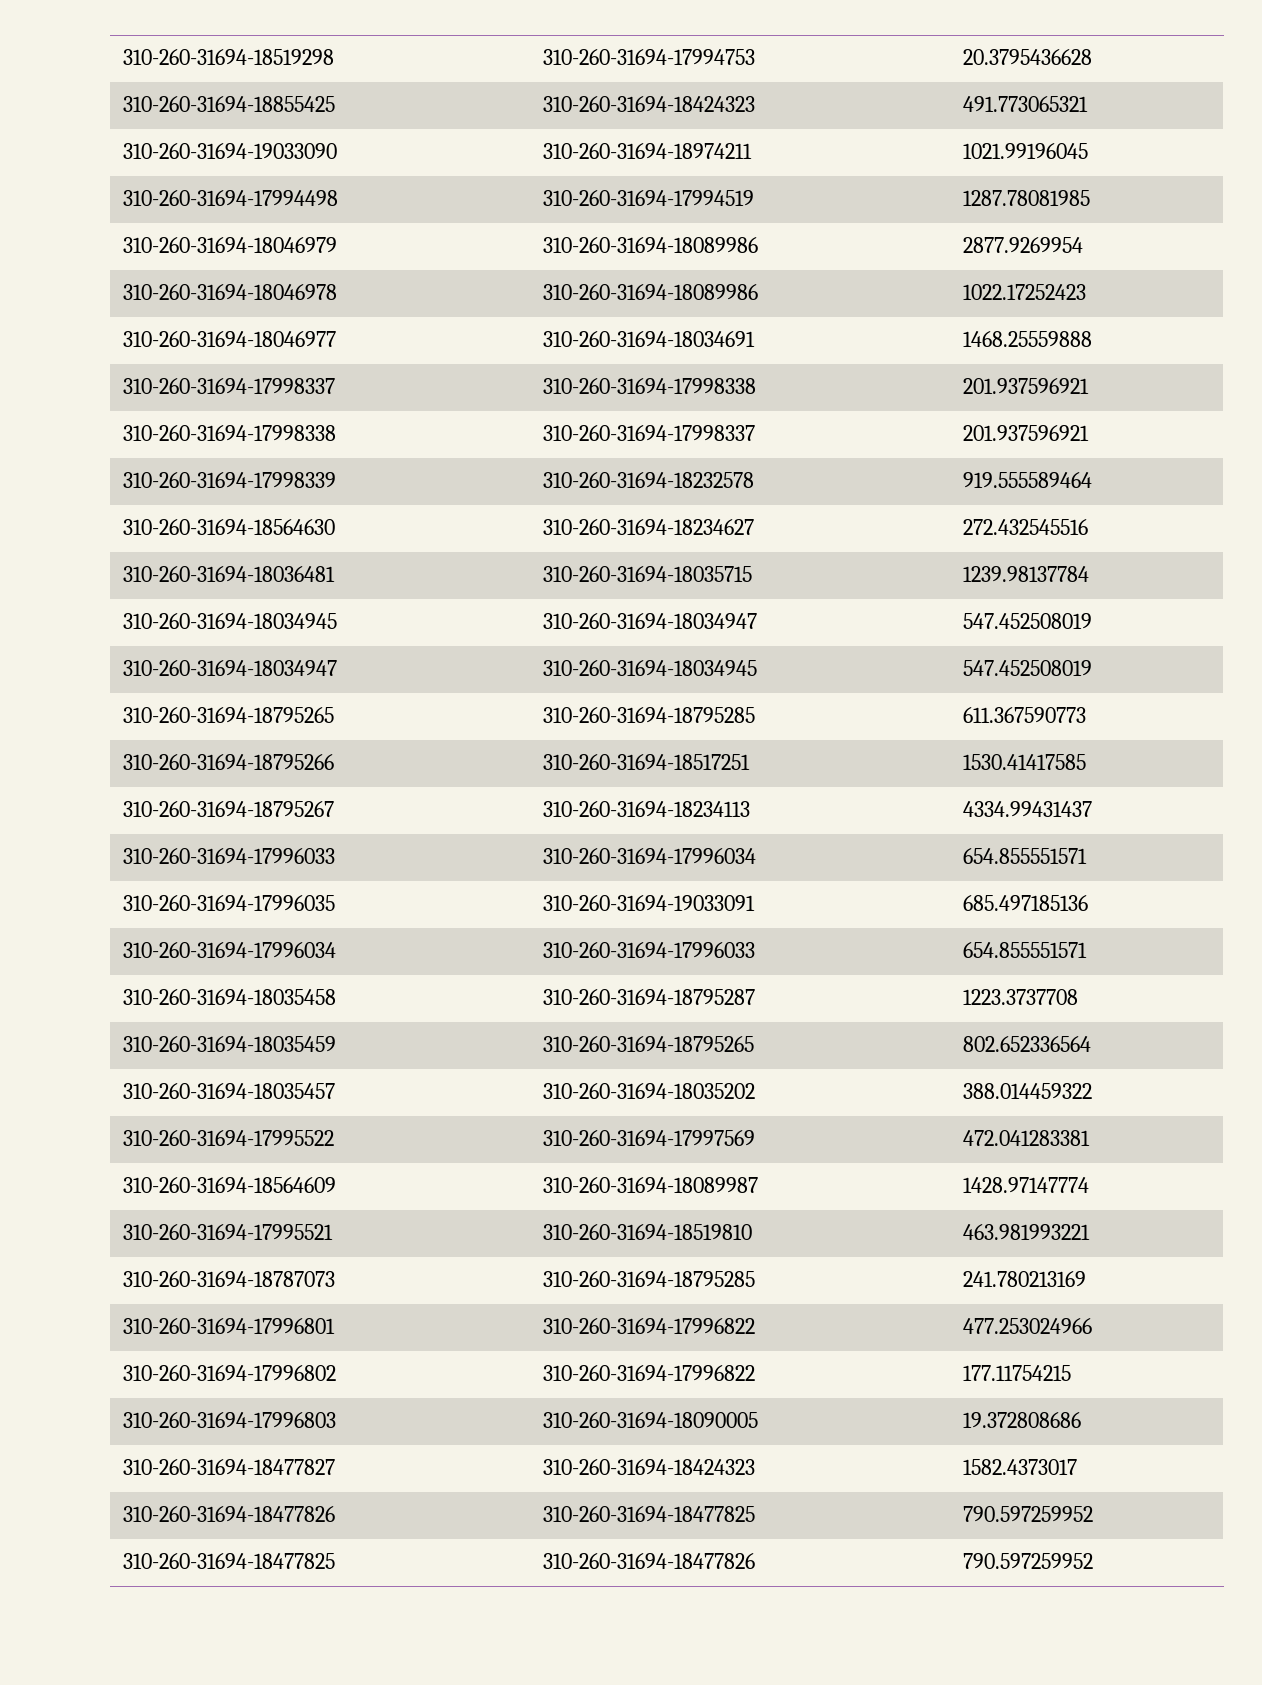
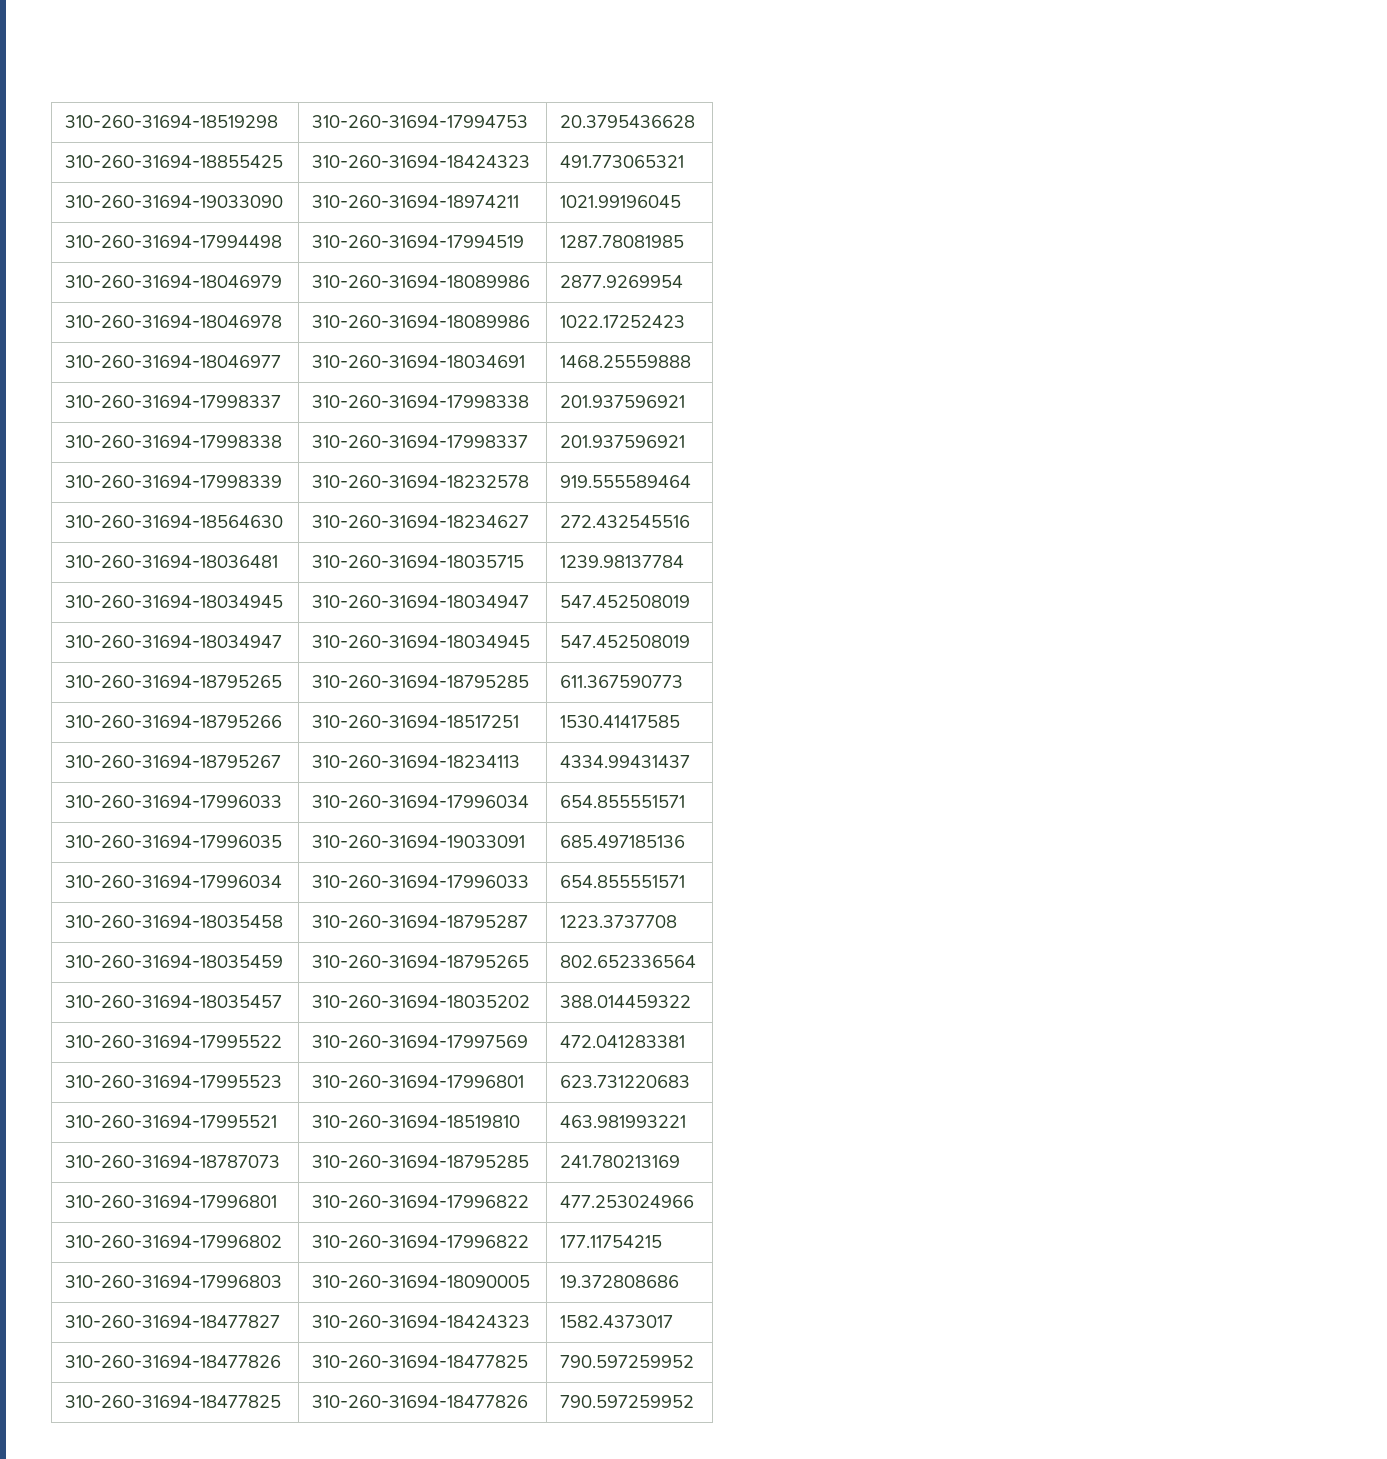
- 310-260-31694-18564609 | 310-260-31694-18089987 | 1428.97147774
+ 310-260-31694-17995523 | 310-260-31694-17996801 | 623.731220683

